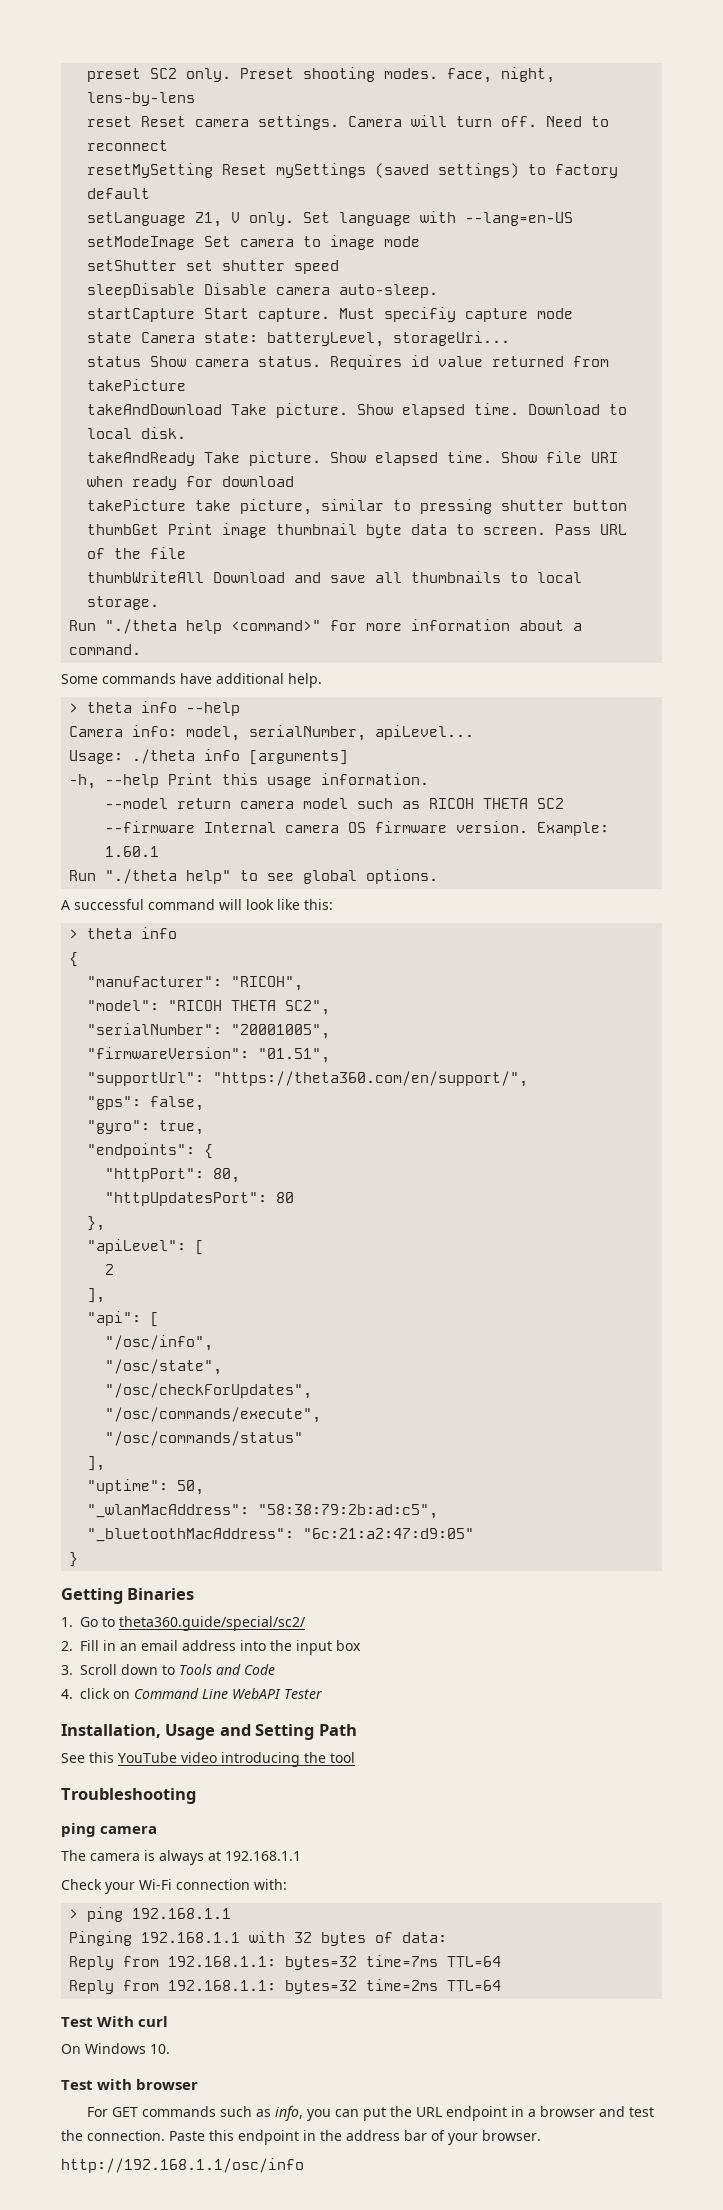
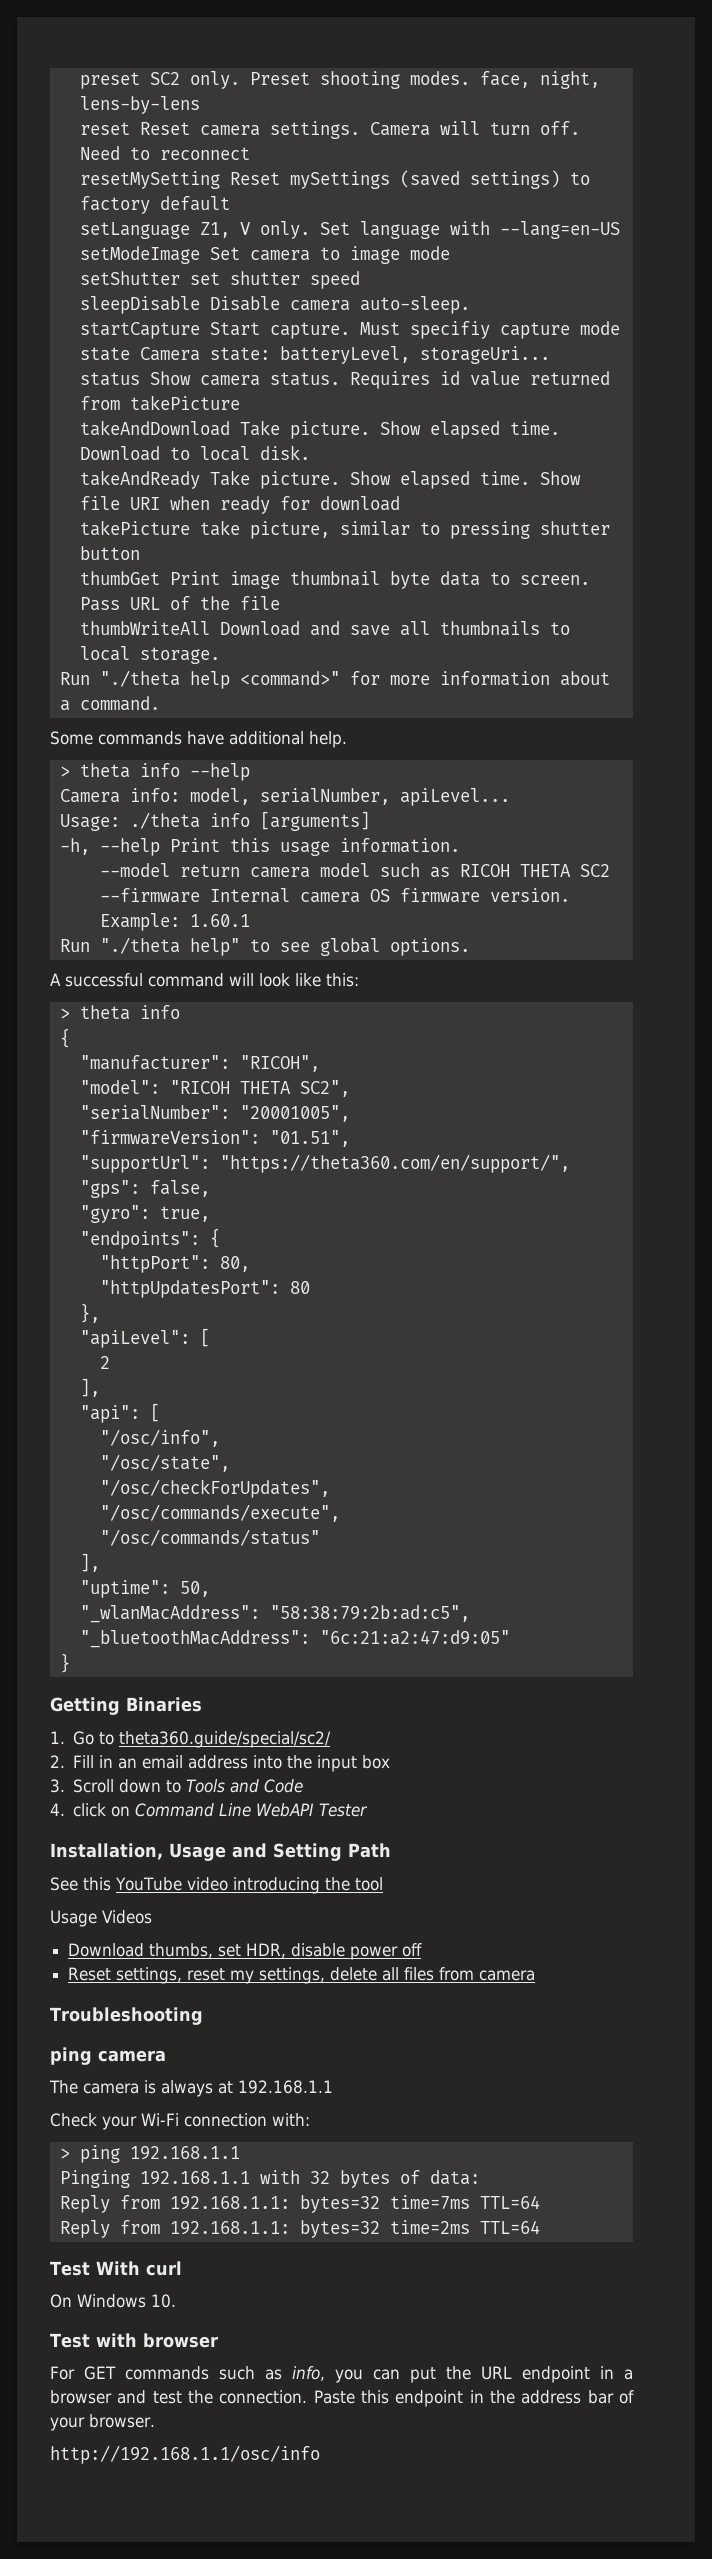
+ Usage Videos
+ Download thumbs, set HDR, disable power off
+ Reset settings, reset my settings, delete all files from camera

